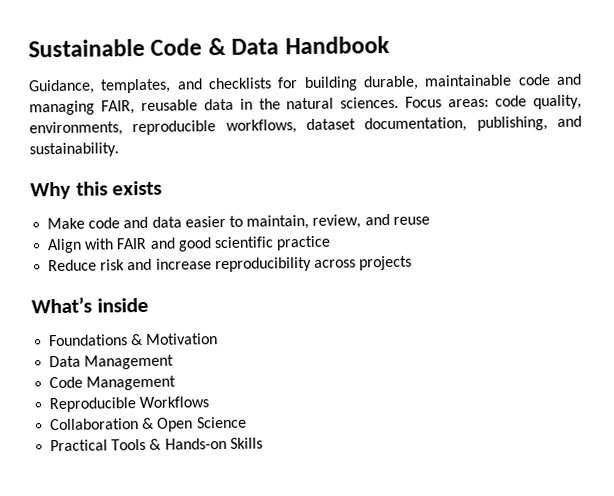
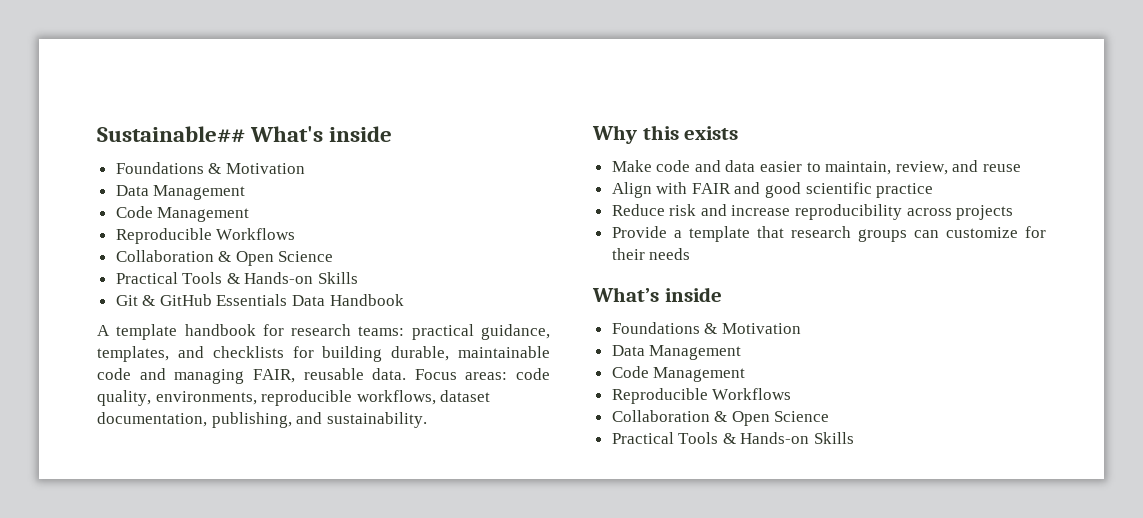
- Sustainable Code & Data Handbook
- Guidance, templates, and checklists for building durable, maintainable code and managing FAIR, reusable data in the natural sciences.
+ Sustainable## What's inside
+ Foundations & Motivation
+ Data Management
+ Code Management
+ Reproducible Workflows
+ Collaboration & Open Science
+ Practical Tools & Hands-on Skills
+ Git & GitHub Essentials Data Handbook
+ A template handbook for research teams: practical guidance, templates, and checklists for building durable, maintainable code and managing FAIR, reusable data.
+ Provide a template that research groups can customize for their needs

